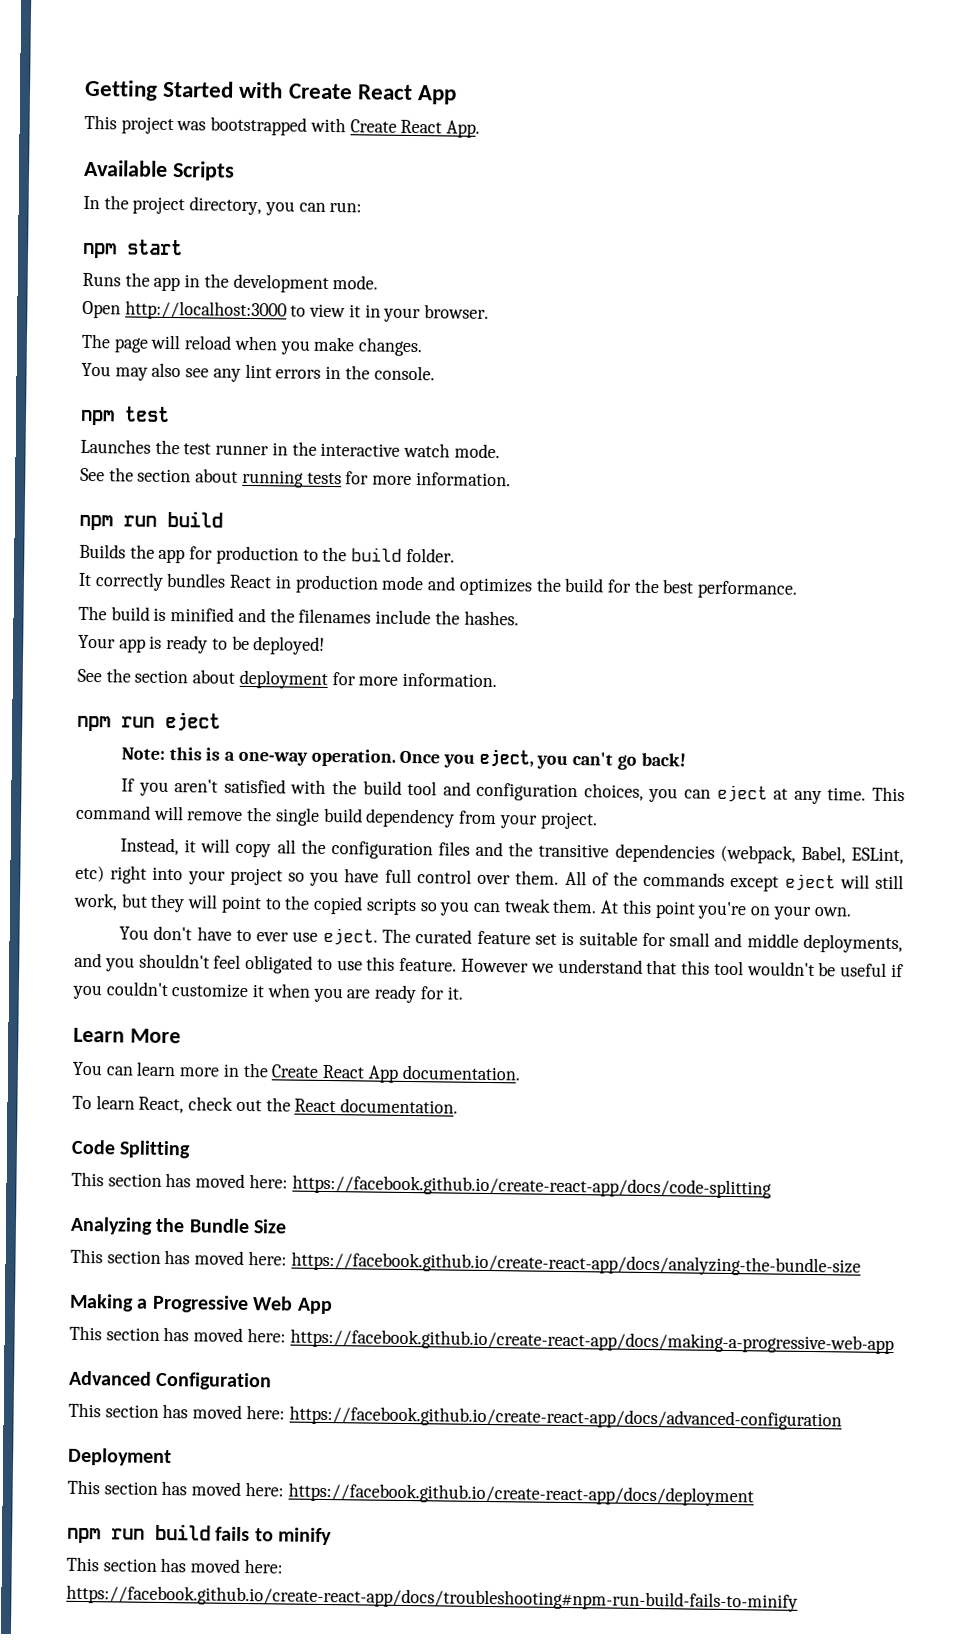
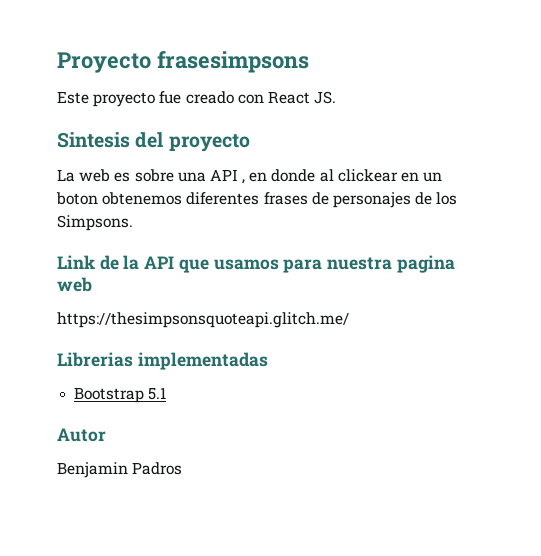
- Getting Started with Create React App
- This project was bootstrapped with Create React App.
- Available Scripts
- In the project directory, you can run:
- npm start
- Runs the app in the development mode.
- Open http://localhost:3000 to view it in your browser.
- The page will reload when you make changes.
- You may also see any lint errors in the console.
- npm test
- Launches the test runner in the interactive watch mode.
- See the section about running tests for more information.
- npm run build
- Builds the app for production to the build folder.
- It correctly bundles React in production mode and optimizes the build for the best performance.
- The build is minified and the filenames include the hashes.
- Your app is ready to be deployed!
- See the section about deployment for more information.
- npm run eject
- Note: this is a one-way operation. Once you eject, you can't go back!
- If you aren't satisfied with the build tool and configuration choices, you can eject at any time. This command will remove the single build dependency from your project.
- Instead, it will copy all the configuration files and the transitive dependencies (webpack, Babel, ESLint, etc) right into your project so you have full control over them. All of the commands except eject will still work, but they will point to the copied scripts so you can tweak them. At this point you're on your own.
- You don't have to ever use eject. The curated feature set is suitable for small and middle deployments, and you shouldn't feel obligated to use this feature. However we understand that this tool wouldn't be useful if you couldn't customize it when you are ready for it.
- Learn More
- You can learn more in the Create React App documentation.
- To learn React, check out the React documentation.
- Code Splitting
- This section has moved here: https://facebook.github.io/create-react-app/docs/code-splitting
- Analyzing the Bundle Size
- This section has moved here: https://facebook.github.io/create-react-app/docs/analyzing-the-bundle-size
- Making a Progressive Web App
- This section has moved here: https://facebook.github.io/create-react-app/docs/making-a-progressive-web-app
- Advanced Configuration
- This section has moved here: https://facebook.github.io/create-react-app/docs/advanced-configuration
- Deployment
- This section has moved here: https://facebook.github.io/create-react-app/docs/deployment
- npm run build fails to minify
- This section has moved here: https://facebook.github.io/create-react-app/docs/troubleshooting#npm-run-build-fails-to-minify
+ Proyecto frasesimpsons
+ Este proyecto fue creado con React JS.
+ Sintesis del proyecto
+ La web es sobre una API , en donde al clickear en un boton obtenemos diferentes frases de personajes de los Simpsons.
+ Link de la API que usamos para nuestra pagina web
+ https://thesimpsonsquoteapi.glitch.me/
+ Librerias implementadas
+ Bootstrap 5.1
+ Autor
+ Benjamin Padros

